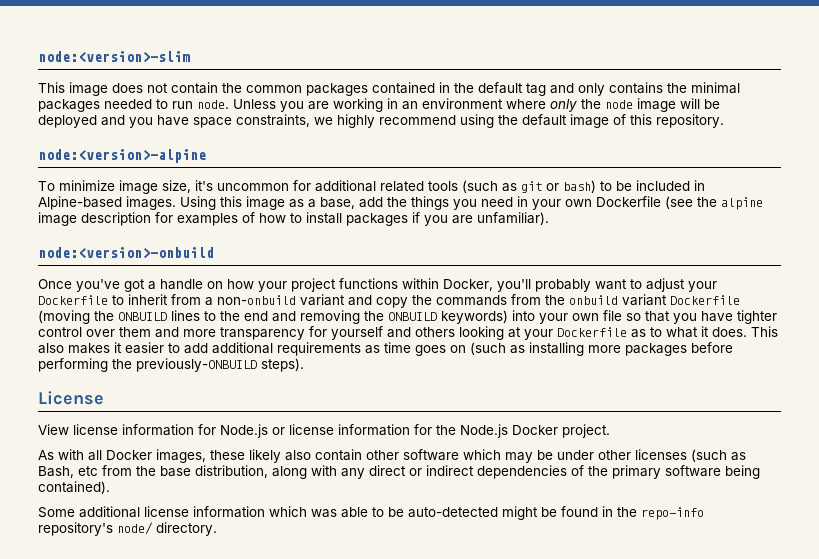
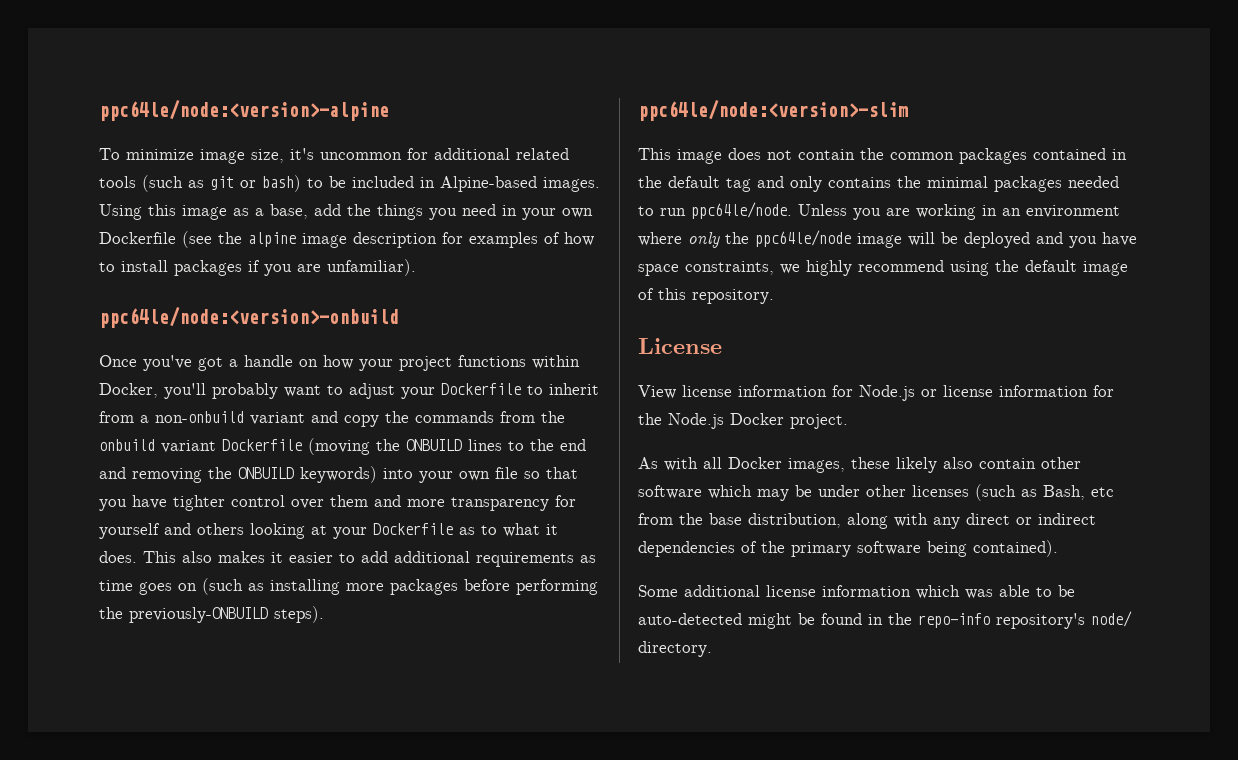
- node:<version>-slim
- This image does not contain the common packages contained in the default tag and only contains the minimal packages needed to run node. Unless you are working in an environment where only the node image will be deployed and you have space constraints, we highly recommend using the default image of this repository.
- node:<version>-alpine
+ ppc64le/node:<version>-alpine
- node:<version>-onbuild
+ ppc64le/node:<version>-onbuild
+ ppc64le/node:<version>-slim
+ This image does not contain the common packages contained in the default tag and only contains the minimal packages needed to run ppc64le/node. Unless you are working in an environment where only the ppc64le/node image will be deployed and you have space constraints, we highly recommend using the default image of this repository.

